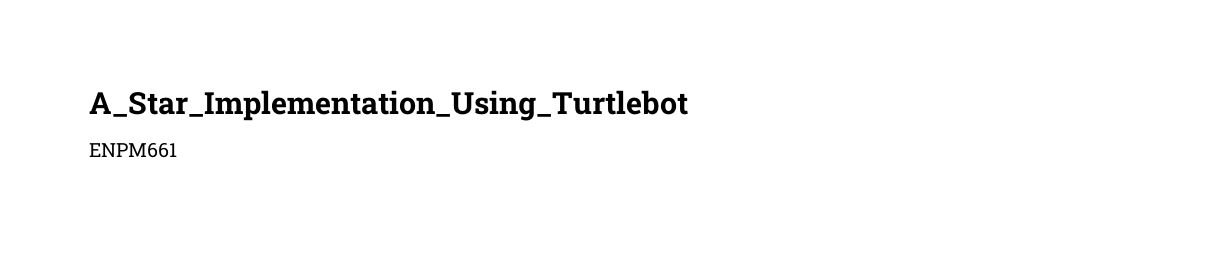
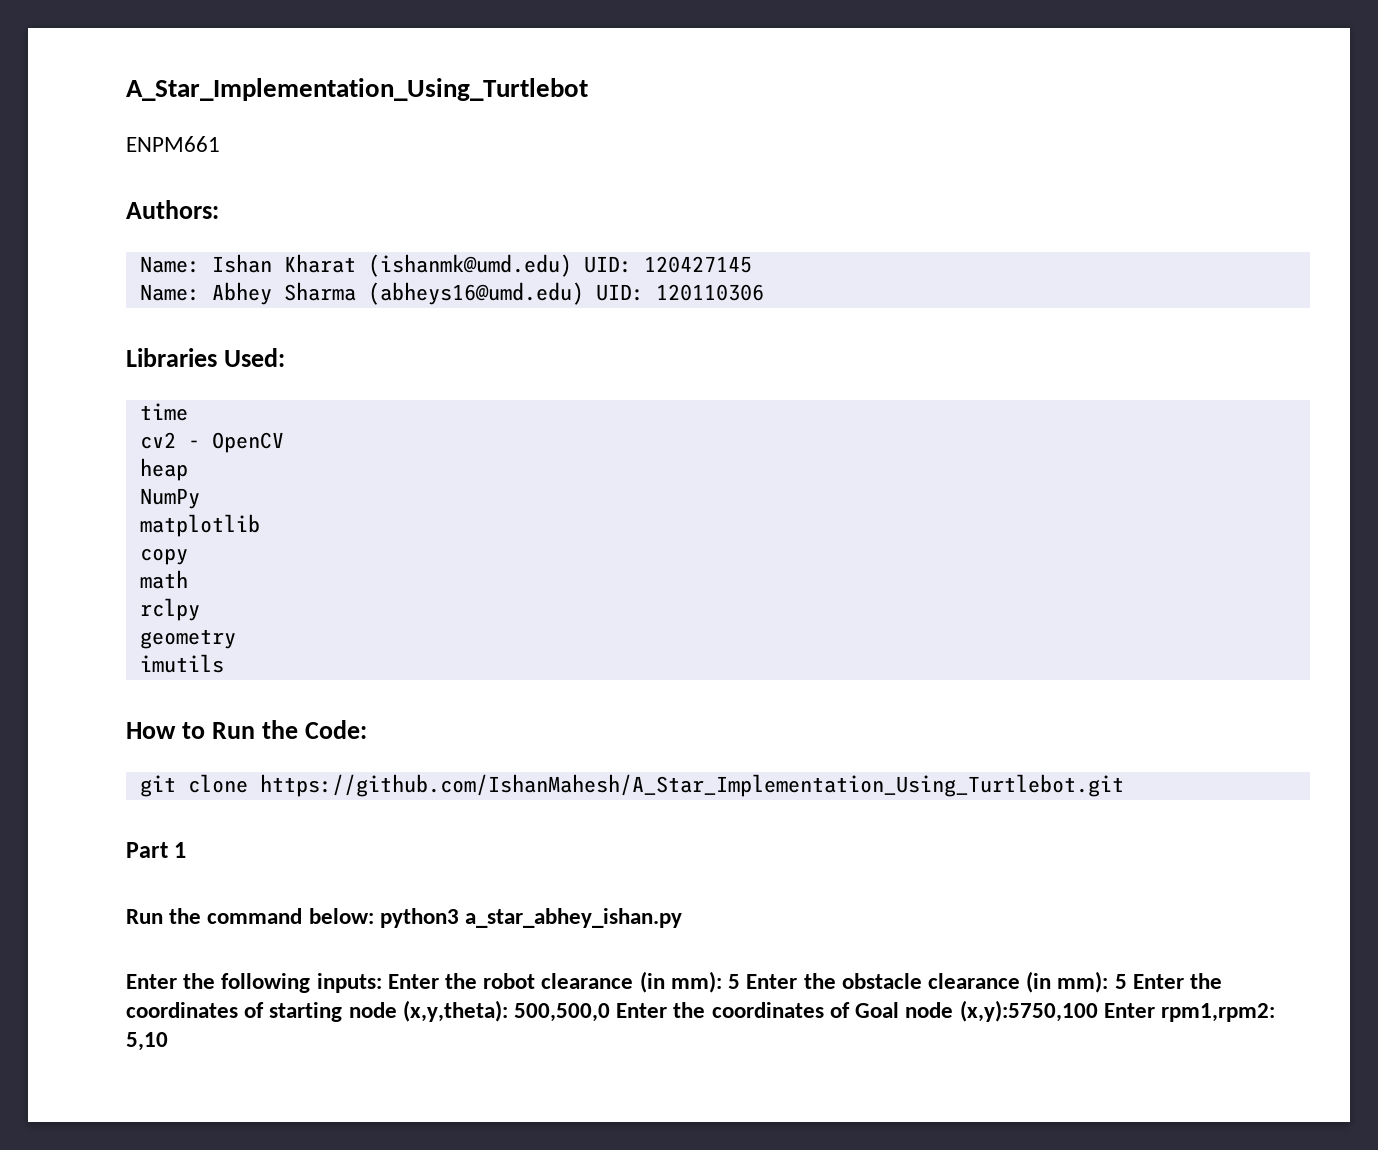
+ Authors:
+ Name: Ishan Kharat (ishanmk@umd.edu) UID: 120427145
+ Name: Abhey Sharma (abheys16@umd.edu) UID: 120110306
+ Libraries Used:
+ time
+ cv2 - OpenCV
+ heap
+ NumPy
+ matplotlib
+ copy
+ math
+ rclpy
+ geometry
+ imutils
+ How to Run the Code:
+ git clone https://github.com/IshanMahesh/A_Star_Implementation_Using_Turtlebot.git
+ Part 1
+ Run the command below: python3 a_star_abhey_ishan.py
+ Enter the following inputs: Enter the robot clearance (in mm): 5 Enter the obstacle clearance (in mm): 5 Enter the coordinates of starting node (x,y,theta): 500,500,0 Enter the coordinates of Goal node (x,y):5750,100 Enter rpm1,rpm2: 5,10

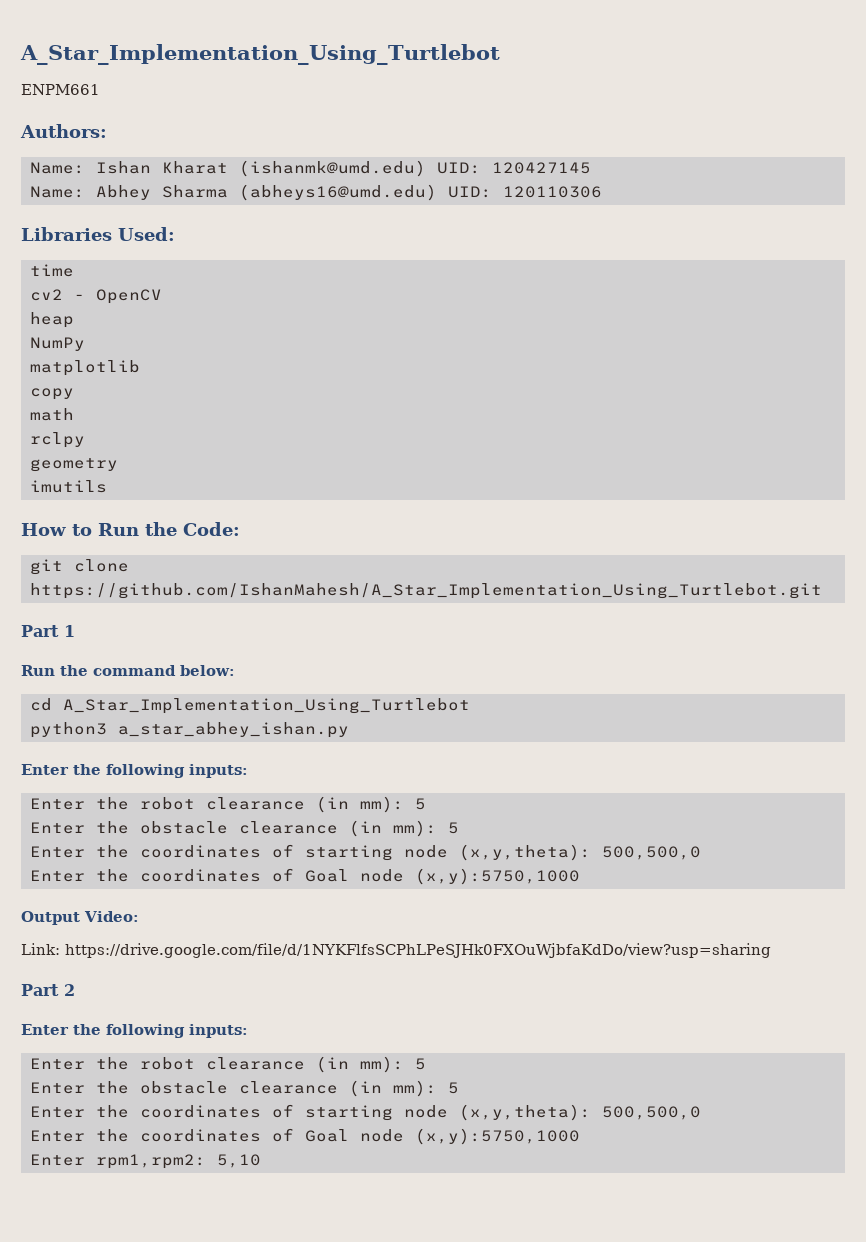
- Run the command below: python3 a_star_abhey_ishan.py
- Enter the following inputs: Enter the robot clearance (in mm): 5 Enter the obstacle clearance (in mm): 5 Enter the coordinates of starting node (x,y,theta): 500,500,0 Enter the coordinates of Goal node (x,y):5750,100 Enter rpm1,rpm2: 5,10
+ Run the command below:
+ cd A_Star_Implementation_Using_Turtlebot
+ python3 a_star_abhey_ishan.py
+ Enter the following inputs:
+ Enter the robot clearance (in mm): 5
+ Enter the obstacle clearance (in mm): 5
+ Enter the coordinates of starting node (x,y,theta): 500,500,0
+ Enter the coordinates of Goal node (x,y):5750,1000
+ Output Video:
+ Link: https://drive.google.com/file/d/1NYKFlfsSCPhLPeSJHk0FXOuWjbfaKdDo/view?usp=sharing
+ Part 2
+ Enter the following inputs:
+ Enter the robot clearance (in mm): 5
+ Enter the obstacle clearance (in mm): 5
+ Enter the coordinates of starting node (x,y,theta): 500,500,0
+ Enter the coordinates of Goal node (x,y):5750,1000
+ Enter rpm1,rpm2: 5,10

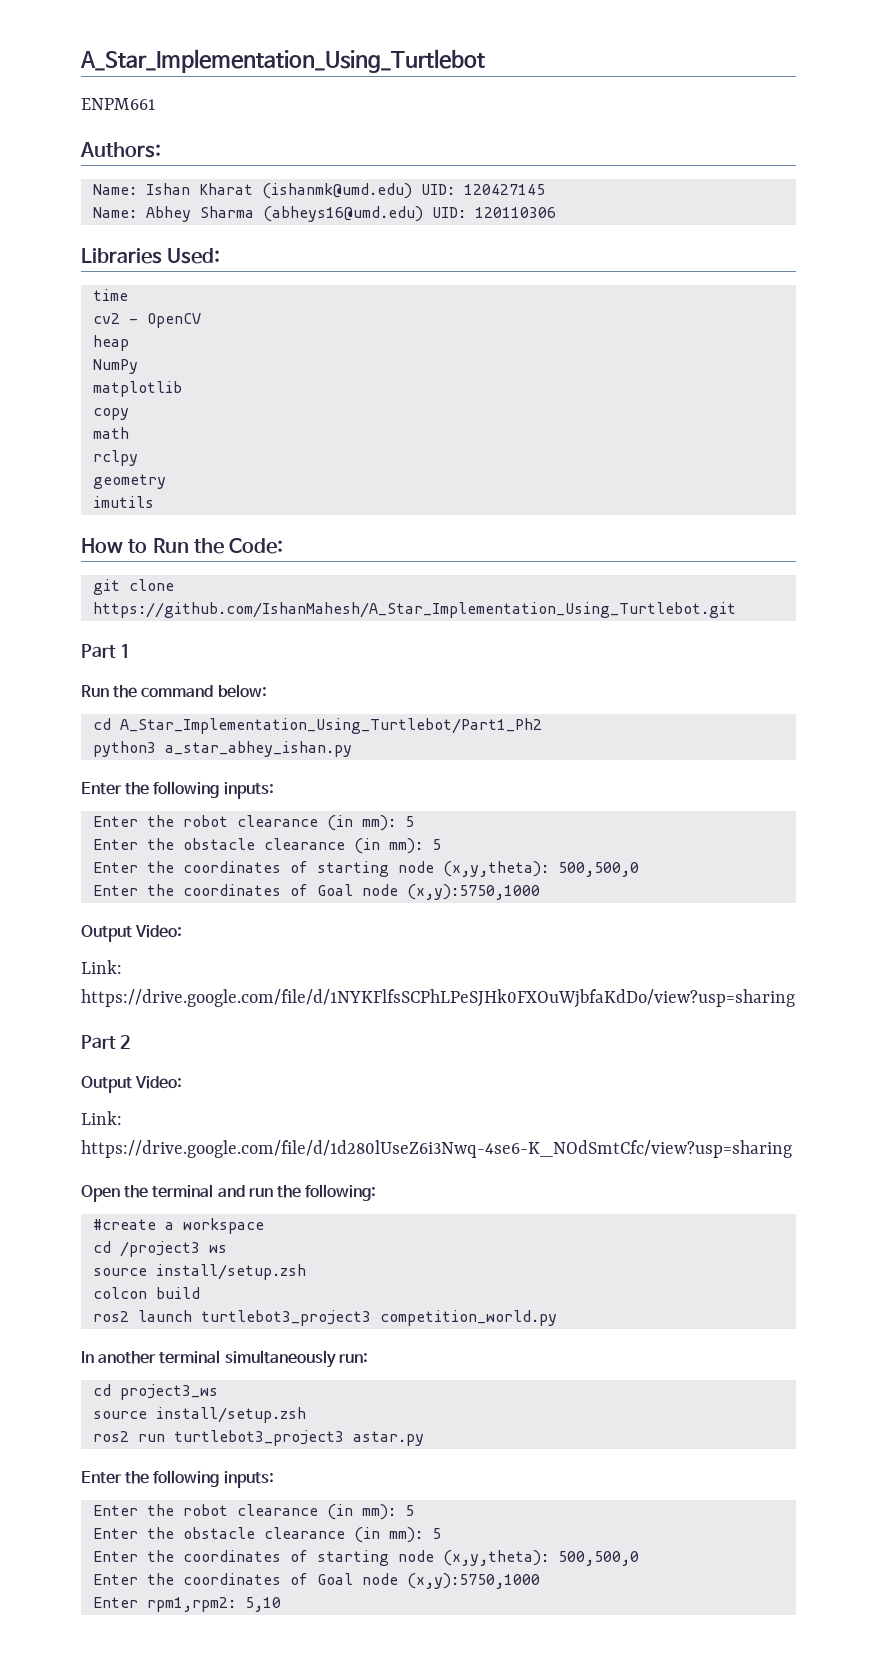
- cd A_Star_Implementation_Using_Turtlebot
+ cd A_Star_Implementation_Using_Turtlebot/Part1_Ph2
  Part 2
+ Output Video:
+ Link: https://drive.google.com/file/d/1d280lUseZ6i3Nwq-4se6-K_NOdSmtCfc/view?usp=sharing
+ Open the terminal and run the following:
+ #create a workspace
+ cd /project3 ws
+ source install/setup.zsh
+ colcon build
+ ros2 launch turtlebot3_project3 competition_world.py
+ In another terminal simultaneously run:
+ cd project3_ws
+ source install/setup.zsh
+ ros2 run turtlebot3_project3 astar.py

